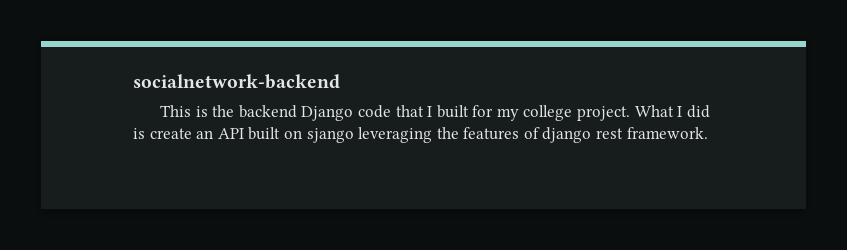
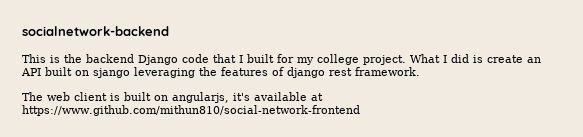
+ The web client is built on angularjs, it's available at https://www.github.com/mithun810/social-network-frontend

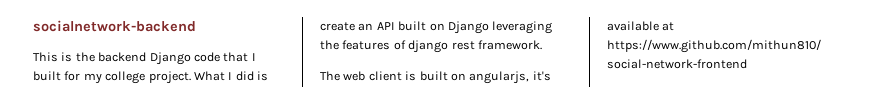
- What I did is create an API built on sjango leveraging the features of django rest framework.
+ What I did is create an API built on Django leveraging the features of django rest framework.

